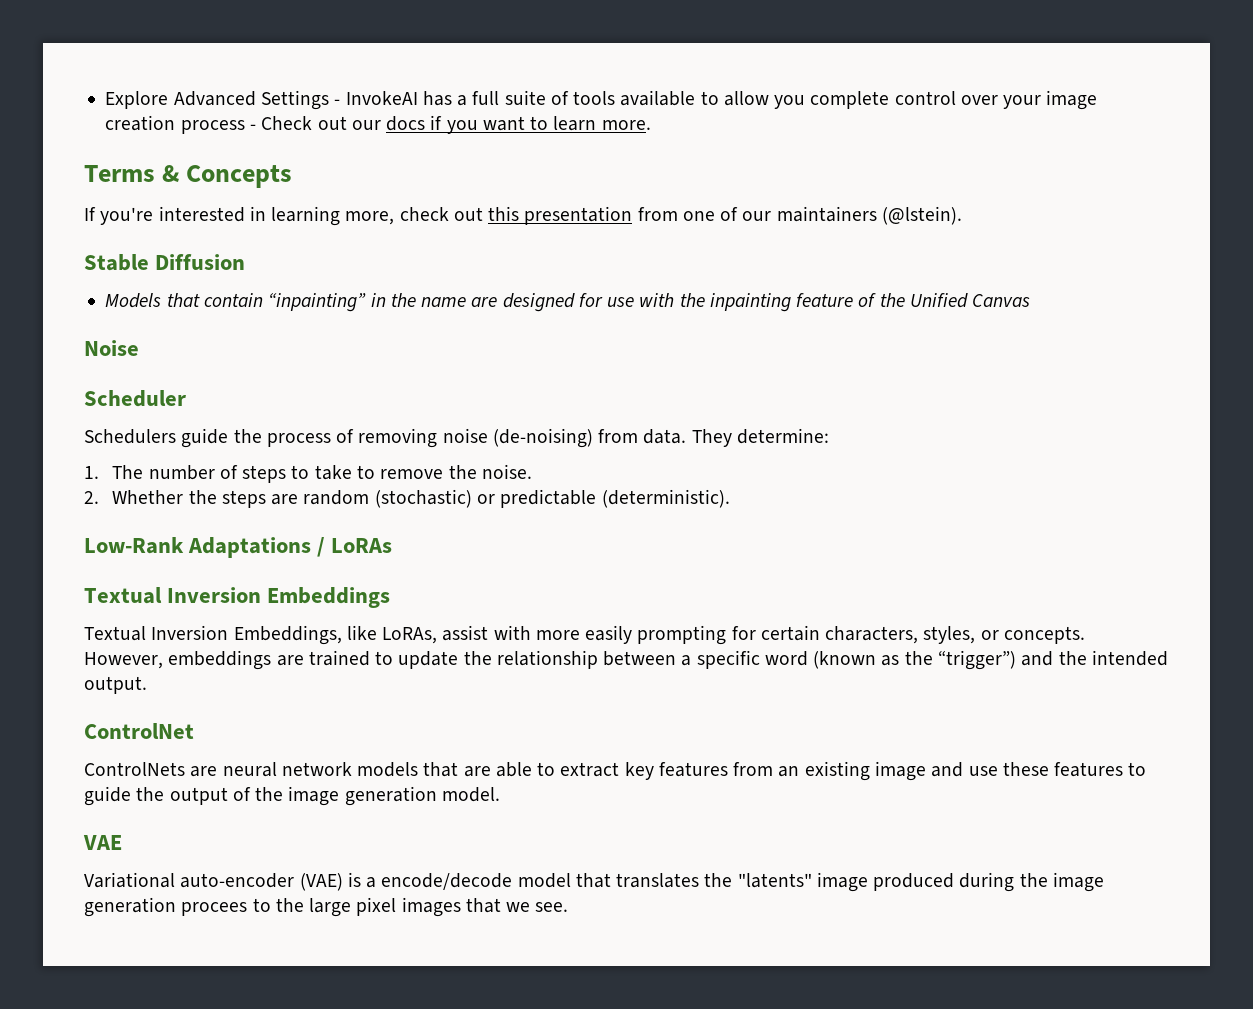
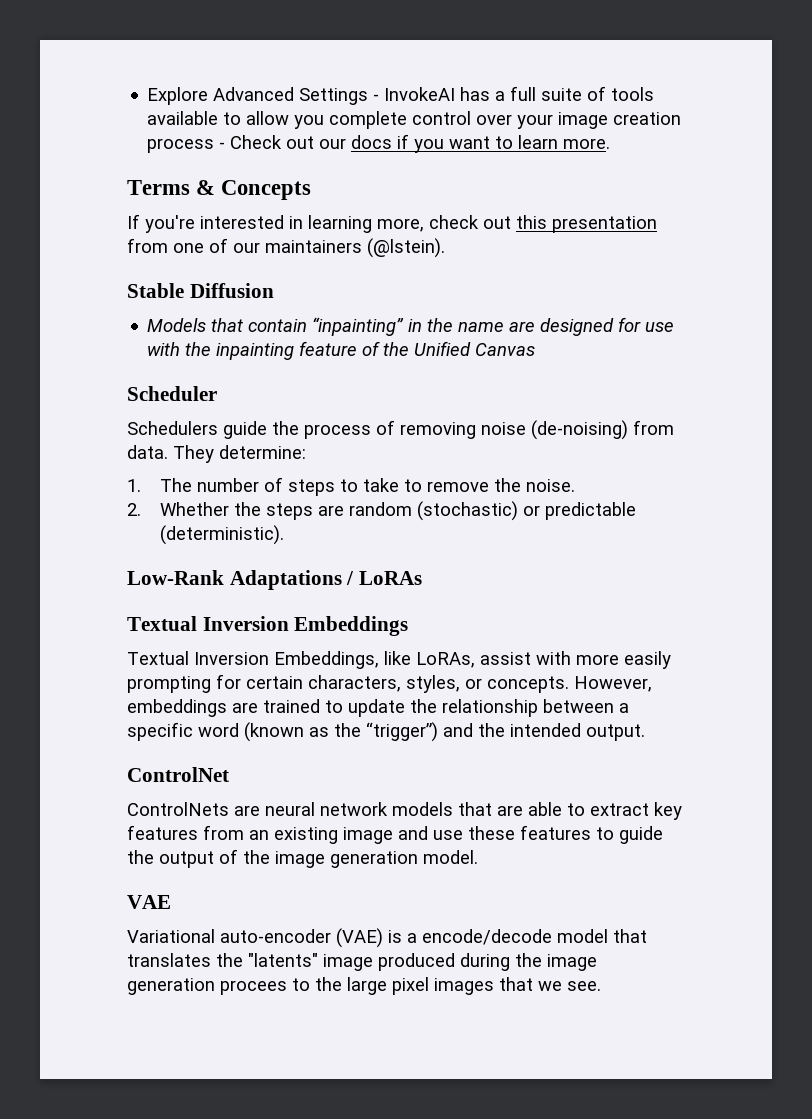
- Noise

